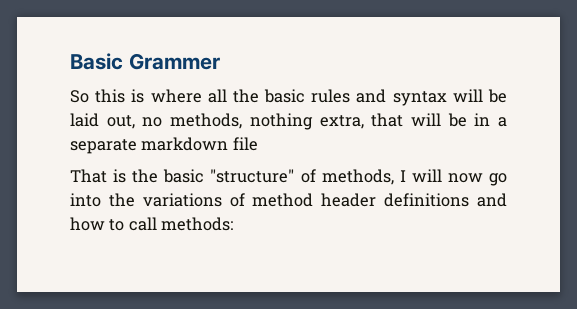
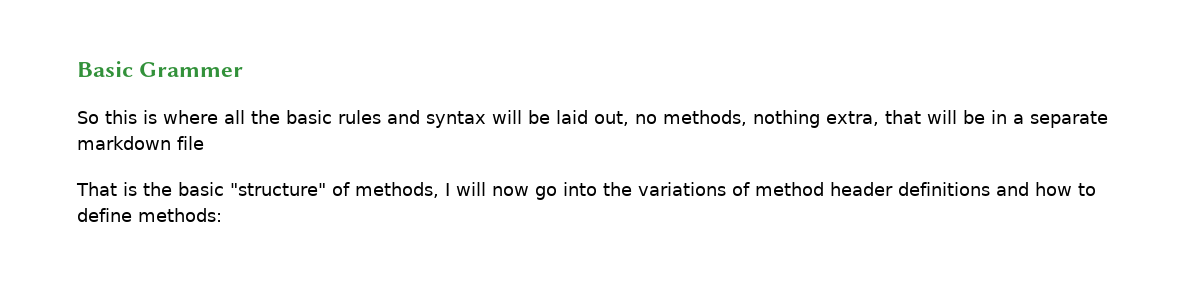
- That is the basic "structure" of methods, I will now go into the variations of method header definitions and how to call methods:
+ That is the basic "structure" of methods, I will now go into the variations of method header definitions and how to define methods:

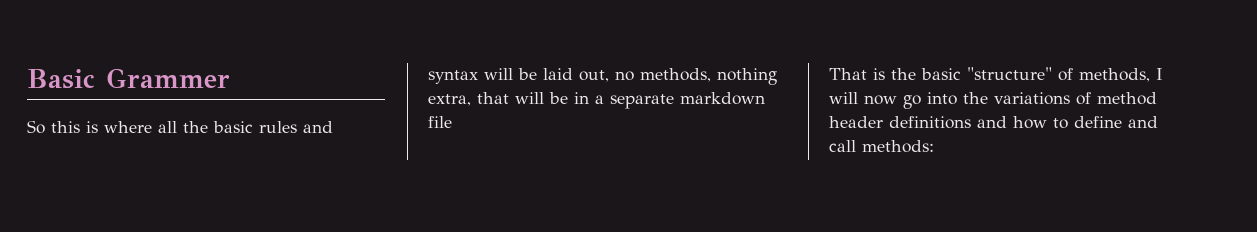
- That is the basic "structure" of methods, I will now go into the variations of method header definitions and how to define methods:
+ That is the basic "structure" of methods, I will now go into the variations of method header definitions and how to define and call methods:

